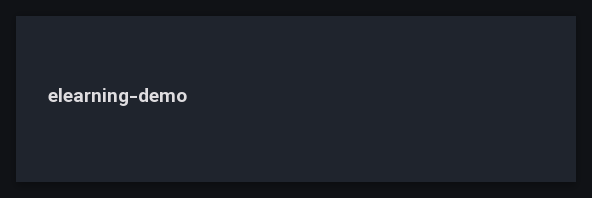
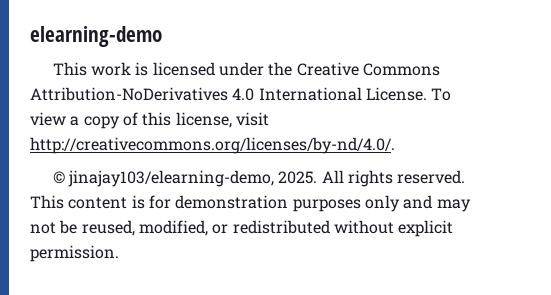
+ This work is licensed under the Creative Commons Attribution-NoDerivatives 4.0 International License. To view a copy of this license, visit http://creativecommons.org/licenses/by-nd/4.0/.
+ © jinajay103/elearning-demo, 2025. All rights reserved. This content is for demonstration purposes only and may not be reused, modified, or redistributed without explicit permission.

